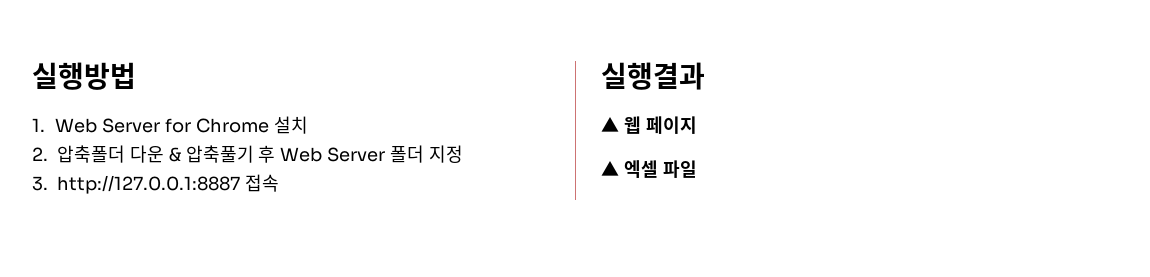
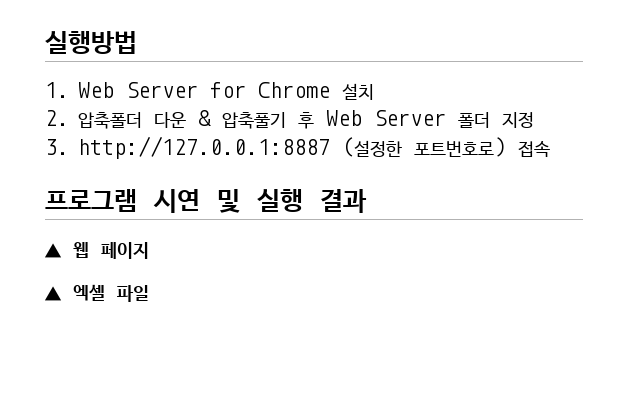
- 3. http://127.0.0.1:8887 접속
+ 3. http://127.0.0.1:8887 (설정한 포트번호로) 접속
- 실행결과
+ 프로그램 시연 및 실행 결과

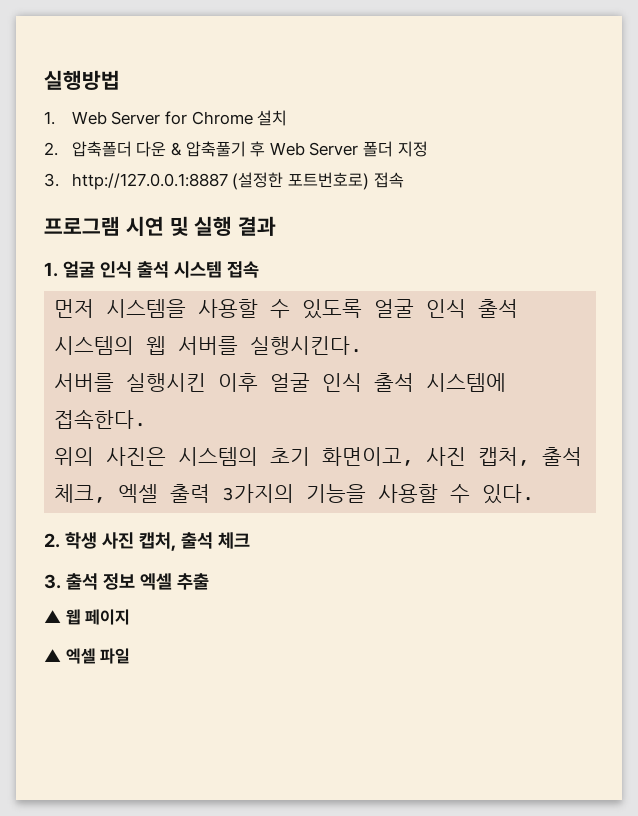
+ 1. 얼굴 인식 출석 시스템 접속
+ 먼저 시스템을 사용할 수 있도록 얼굴 인식 출석 시스템의 웹 서버를 실행시킨다.
+ 서버를 실행시킨 이후 얼굴 인식 출석 시스템에 접속한다.
+ 위의 사진은 시스템의 초기 화면이고, 사진 캡처, 출석 체크, 엑셀 출력 3가지의 기능을 사용할 수 있다.
+ 2. 학생 사진 캡처, 출석 체크
+ 3. 출석 정보 엑셀 추출

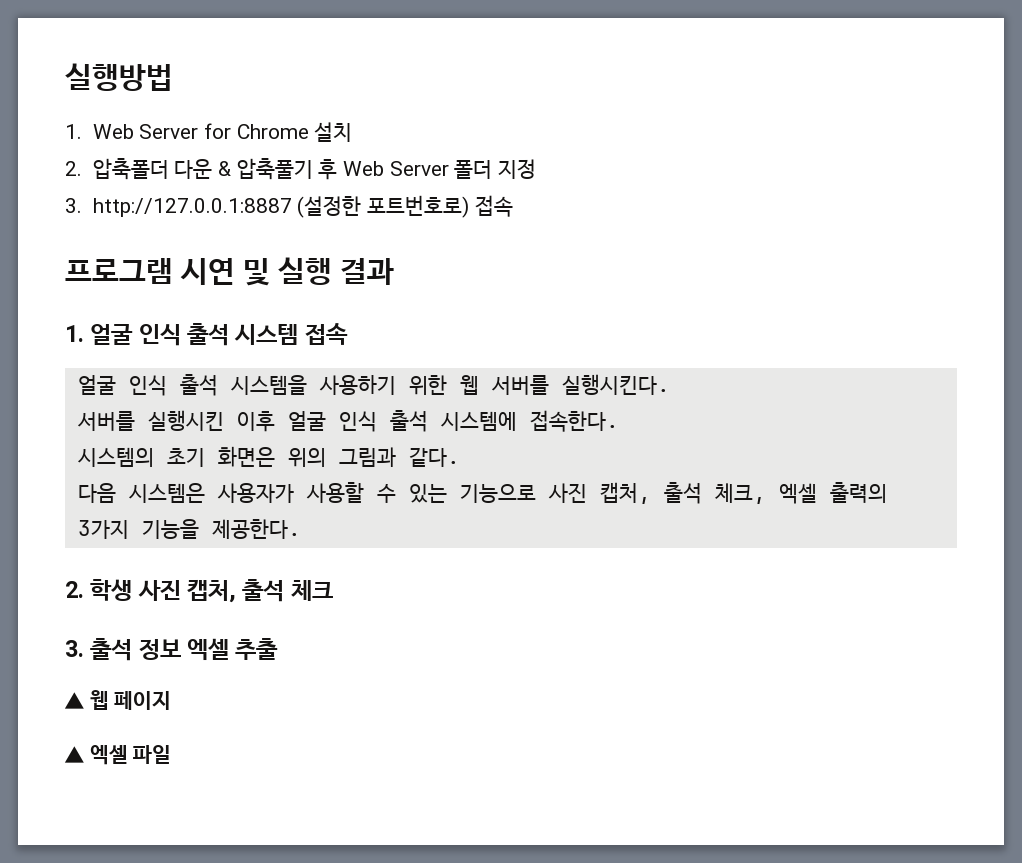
- 먼저 시스템을 사용할 수 있도록 얼굴 인식 출석 시스템의 웹 서버를 실행시킨다.
+ 얼굴 인식 출석 시스템을 사용하기 위한 웹 서버를 실행시킨다.
- 위의 사진은 시스템의 초기 화면이고, 사진 캡처, 출석 체크, 엑셀 출력 3가지의 기능을 사용할 수 있다.
+ 시스템의 초기 화면은 위의 그림과 같다.
+ 다음 시스템은 사용자가 사용할 수 있는 기능으로 사진 캡처, 출석 체크, 엑셀 출력의 3가지 기능을 제공한다.

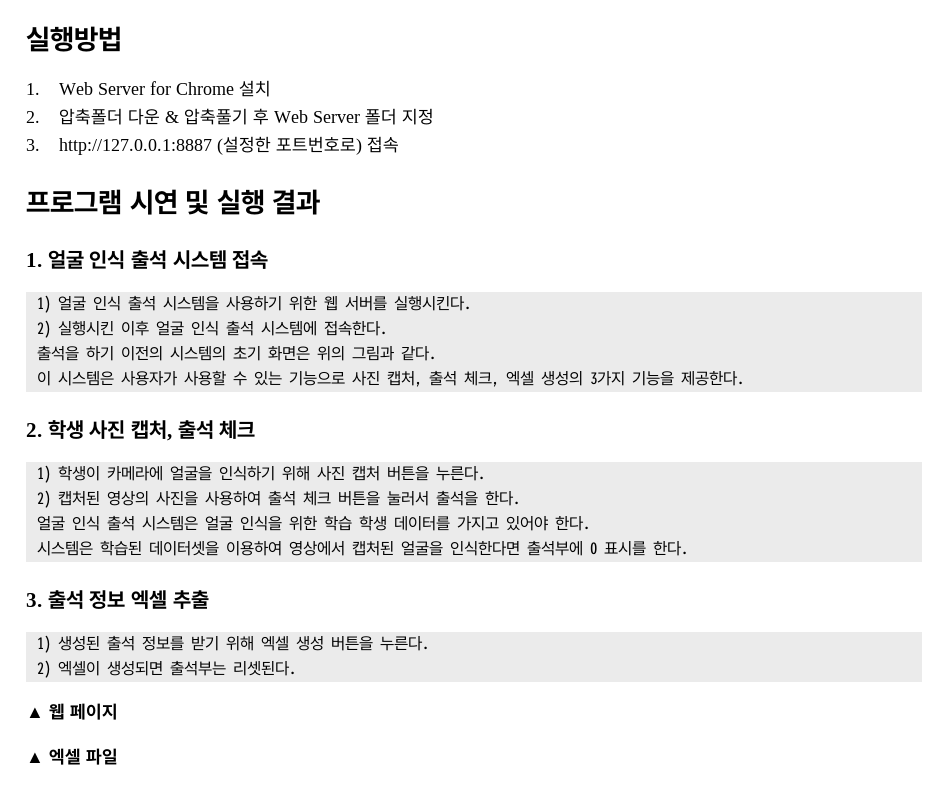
- 얼굴 인식 출석 시스템을 사용하기 위한 웹 서버를 실행시킨다.
+ 1) 얼굴 인식 출석 시스템을 사용하기 위한 웹 서버를 실행시킨다.
- 서버를 실행시킨 이후 얼굴 인식 출석 시스템에 접속한다.
+ 2) 실행시킨 이후 얼굴 인식 출석 시스템에 접속한다.
- 시스템의 초기 화면은 위의 그림과 같다.
+ 출석을 하기 이전의 시스템의 초기 화면은 위의 그림과 같다.
- 다음 시스템은 사용자가 사용할 수 있는 기능으로 사진 캡처, 출석 체크, 엑셀 출력의 3가지 기능을 제공한다.
+ 이 시스템은 사용자가 사용할 수 있는 기능으로 사진 캡처, 출석 체크, 엑셀 생성의 3가지 기능을 제공한다.
+ 1) 학생이 카메라에 얼굴을 인식하기 위해 사진 캡처 버튼을 누른다.
+ 2) 캡처된 영상의 사진을 사용하여 출석 체크 버튼을 눌러서 출석을 한다.
+ 얼굴 인식 출석 시스템은 얼굴 인식을 위한 학습 학생 데이터를 가지고 있어야 한다.
+ 시스템은 학습된 데이터셋을 이용하여 영상에서 캡처된 얼굴을 인식한다면 출석부에 O 표시를 한다.
+ 1) 생성된 출석 정보를 받기 위해 엑셀 생성 버튼을 누른다.
+ 2) 엑셀이 생성되면 출석부는 리셋된다.

